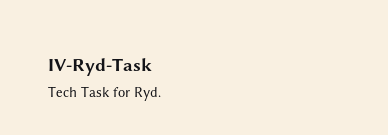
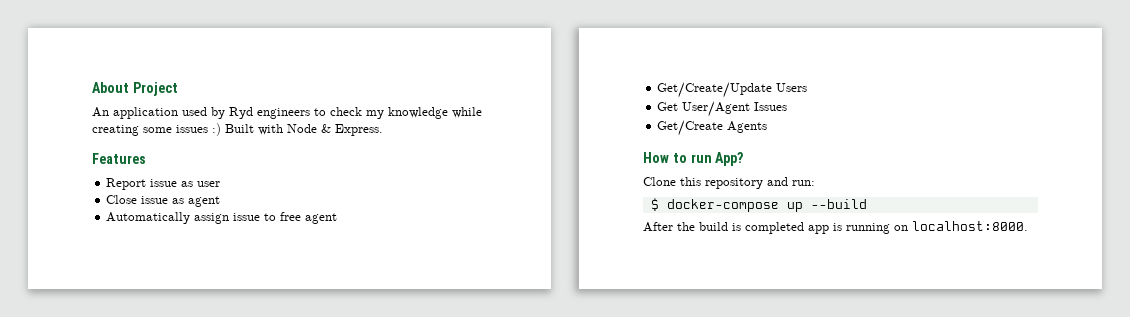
- IV-Ryd-Task
- Tech Task for Ryd.
+ About Project
+ An application used by Ryd engineers to check my knowledge while creating some issues :) Built with Node & Express.
+ Features
+ Report issue as user
+ Close issue as agent
+ Automatically assign issue to free agent
+ Get/Create/Update Users
+ Get User/Agent Issues
+ Get/Create Agents
+ How to run App?
+ Clone this repository and run:
+ $ docker-compose up --build
+ After the build is completed app is running on localhost:8000.

